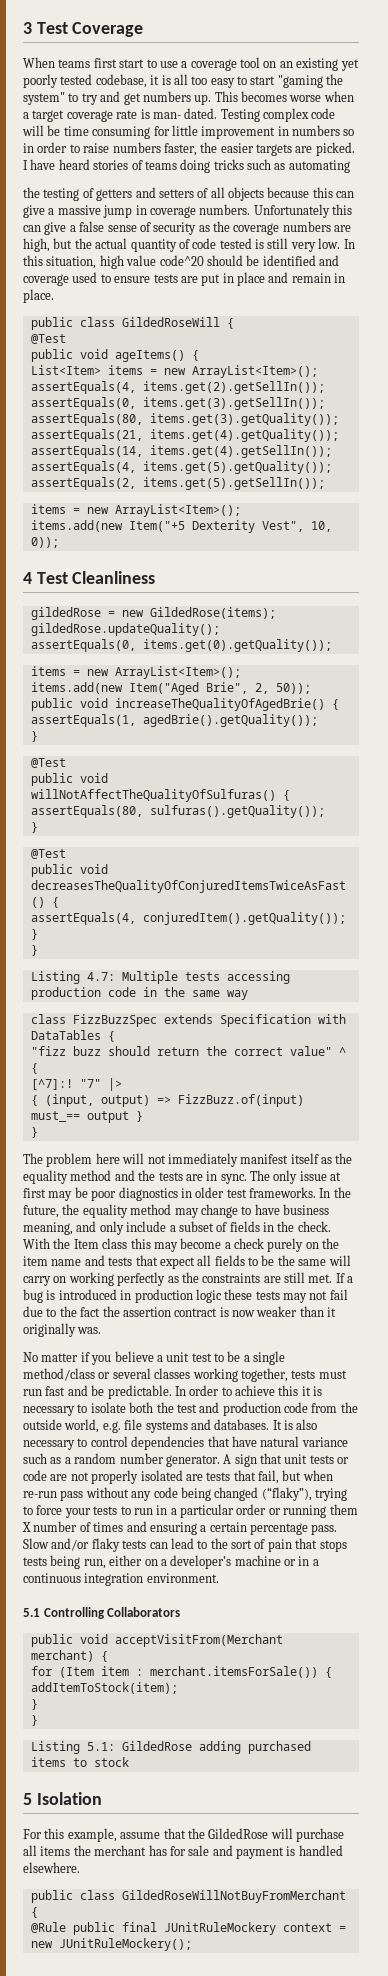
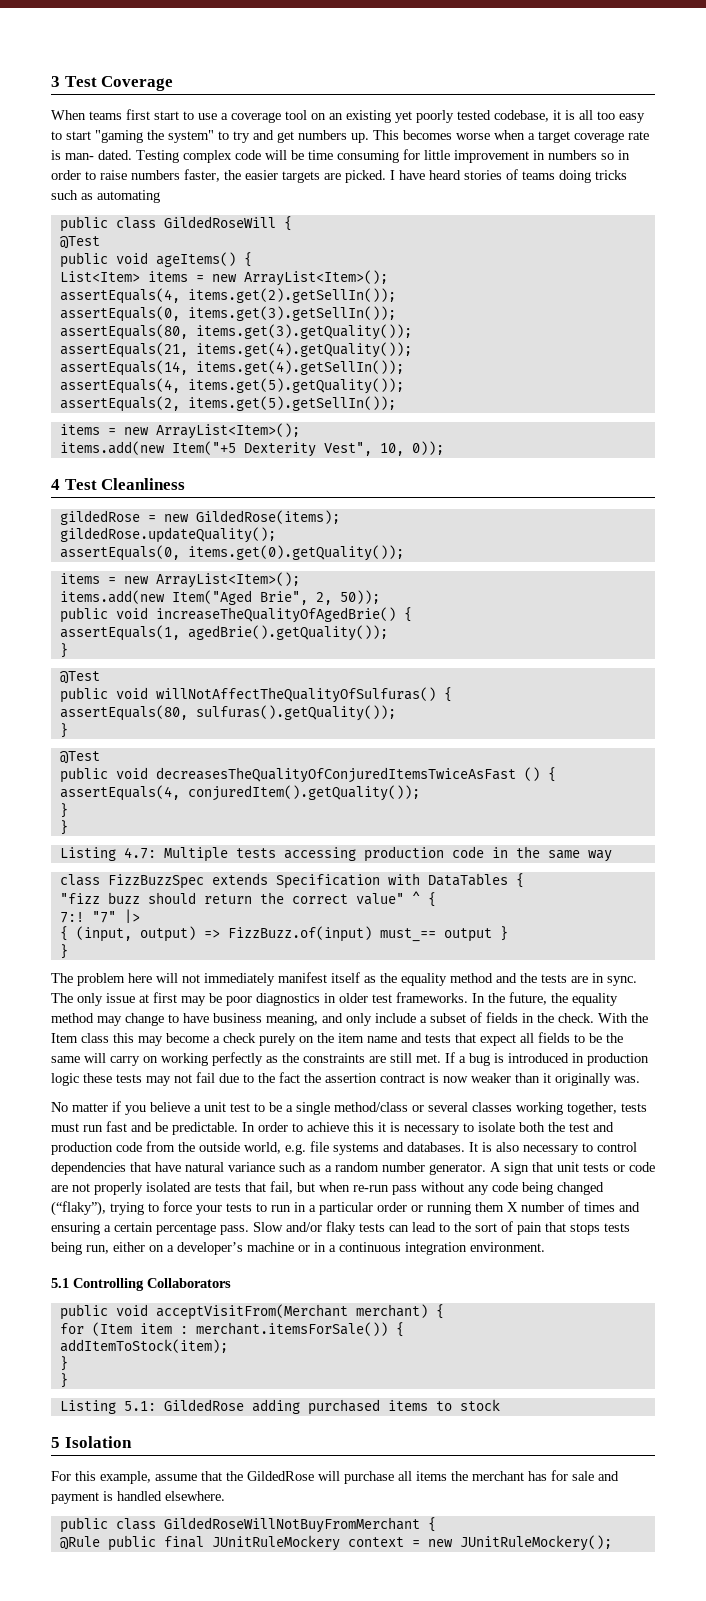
- the testing of getters and setters of all objects because this can give a massive jump in coverage numbers. Unfortunately this can give a false sense of security as the coverage numbers are high, but the actual quantity of code tested is still very low. In this situation, high value code^20 should be identified and coverage used to ensure tests are put in place and remain in place.
- [^7]:!
+ 7:!

